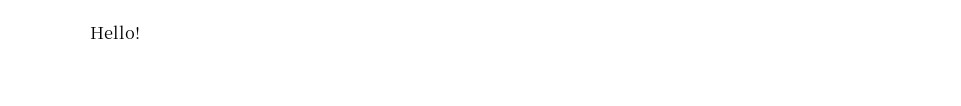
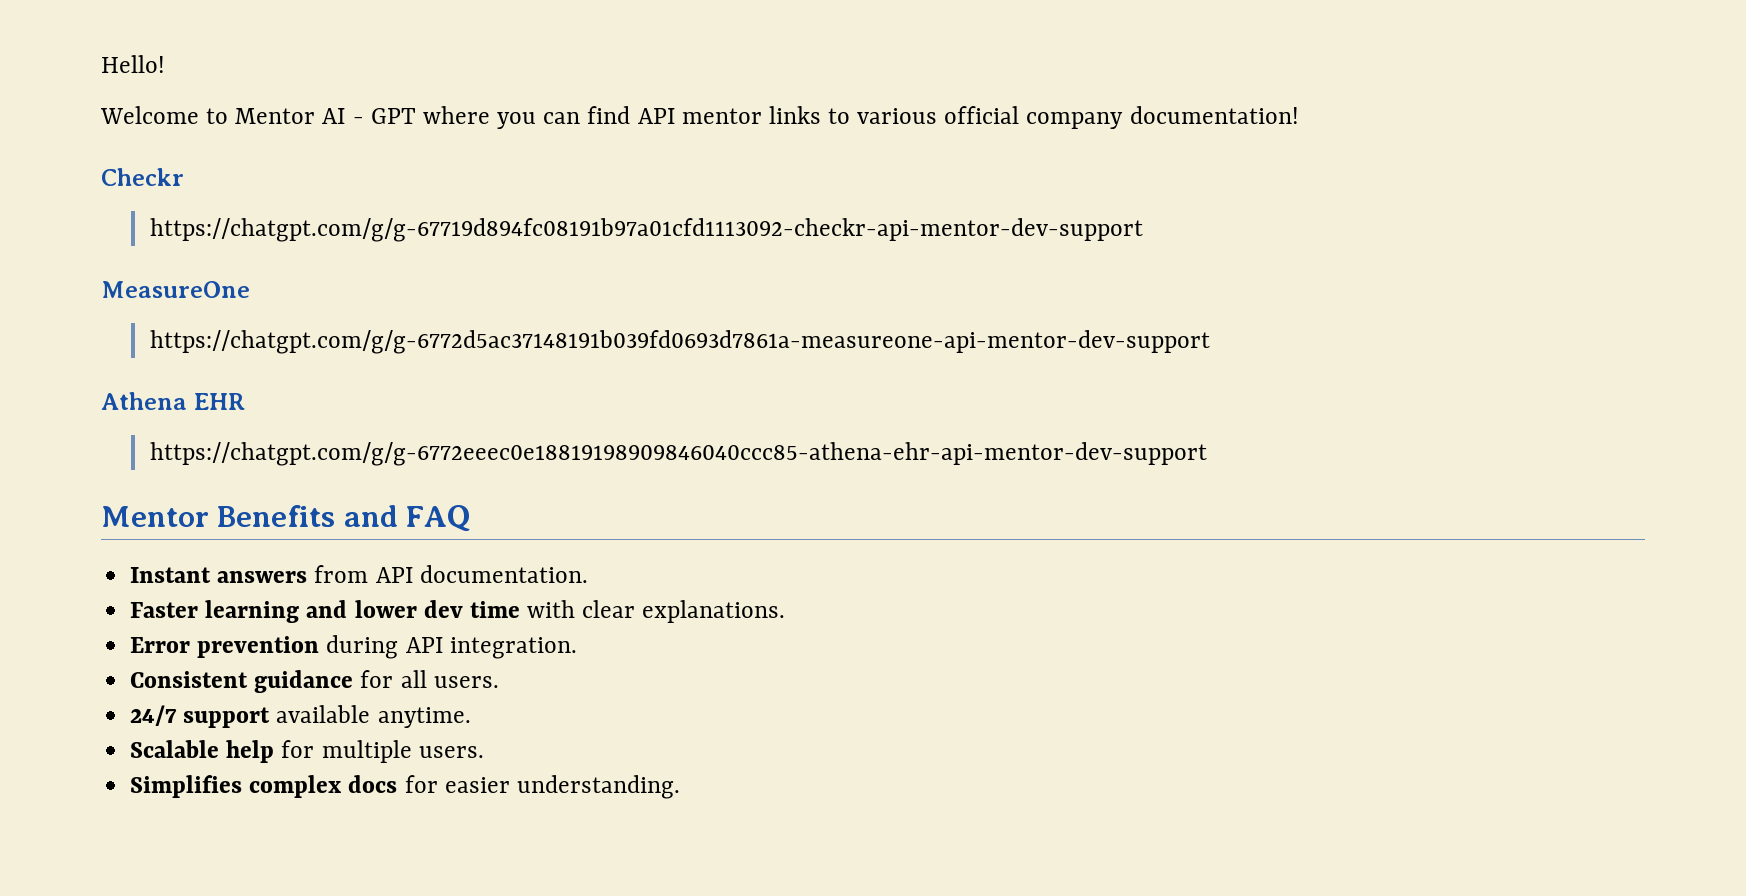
+ Welcome to Mentor AI - GPT where you can find API mentor links to various official company documentation!
+ Checkr
+ https://chatgpt.com/g/g-67719d894fc08191b97a01cfd1113092-checkr-api-mentor-dev-support
+ MeasureOne
+ https://chatgpt.com/g/g-6772d5ac37148191b039fd0693d7861a-measureone-api-mentor-dev-support
+ Athena EHR
+ https://chatgpt.com/g/g-6772eeec0e18819198909846040ccc85-athena-ehr-api-mentor-dev-support
+ Mentor Benefits and FAQ
+ Instant answers from API documentation.
+ Faster learning and lower dev time with clear explanations.
+ Error prevention during API integration.
+ Consistent guidance for all users.
+ 24/7 support available anytime.
+ Scalable help for multiple users.
+ Simplifies complex docs for easier understanding.

